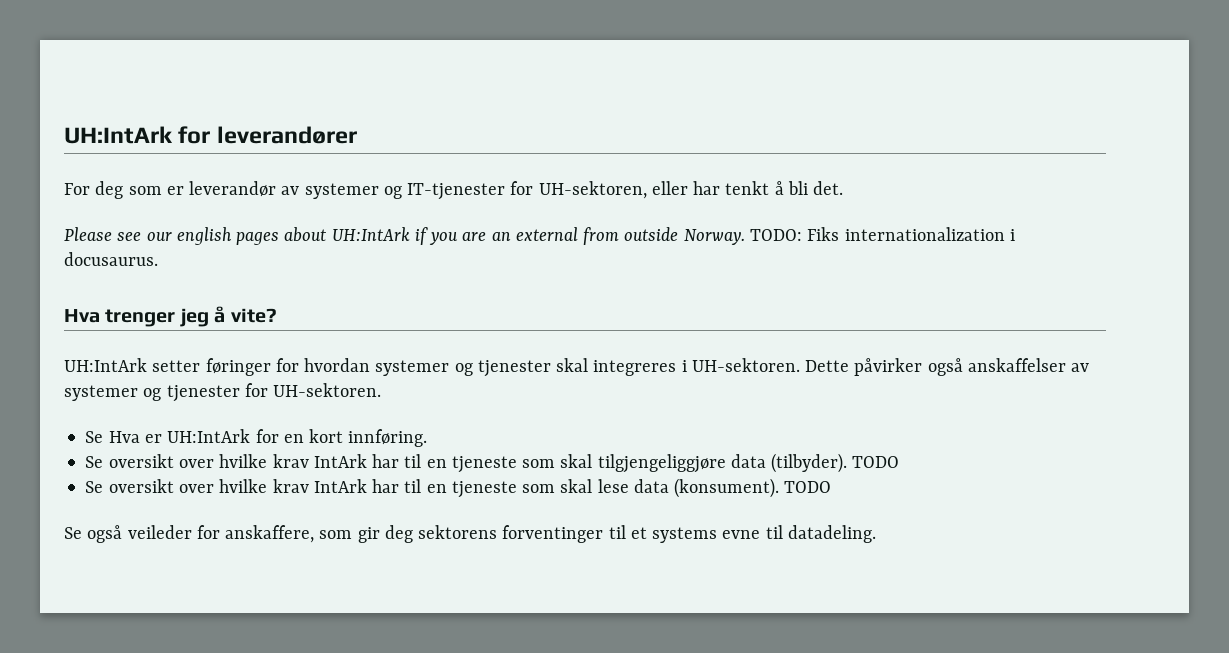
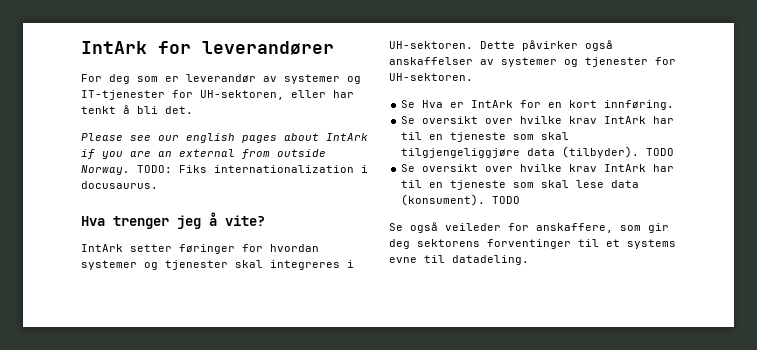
- UH:IntArk for leverandører
+ IntArk for leverandører
- Please see our english pages about UH:IntArk if you are an external from outside Norway.
+ Please see our english pages about IntArk if you are an external from outside Norway.
- UH:IntArk setter føringer for hvordan systemer og tjenester skal integreres i UH-sektoren.
+ IntArk setter føringer for hvordan systemer og tjenester skal integreres i UH-sektoren.
- Se Hva er UH:IntArk for en kort innføring.
+ Se Hva er IntArk for en kort innføring.

